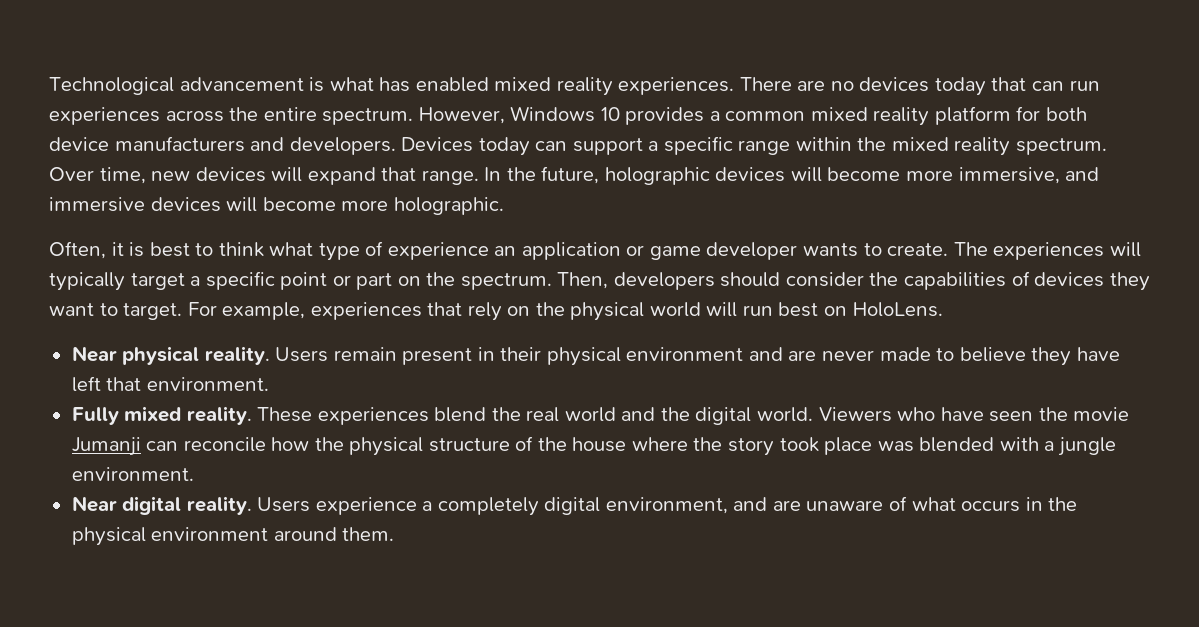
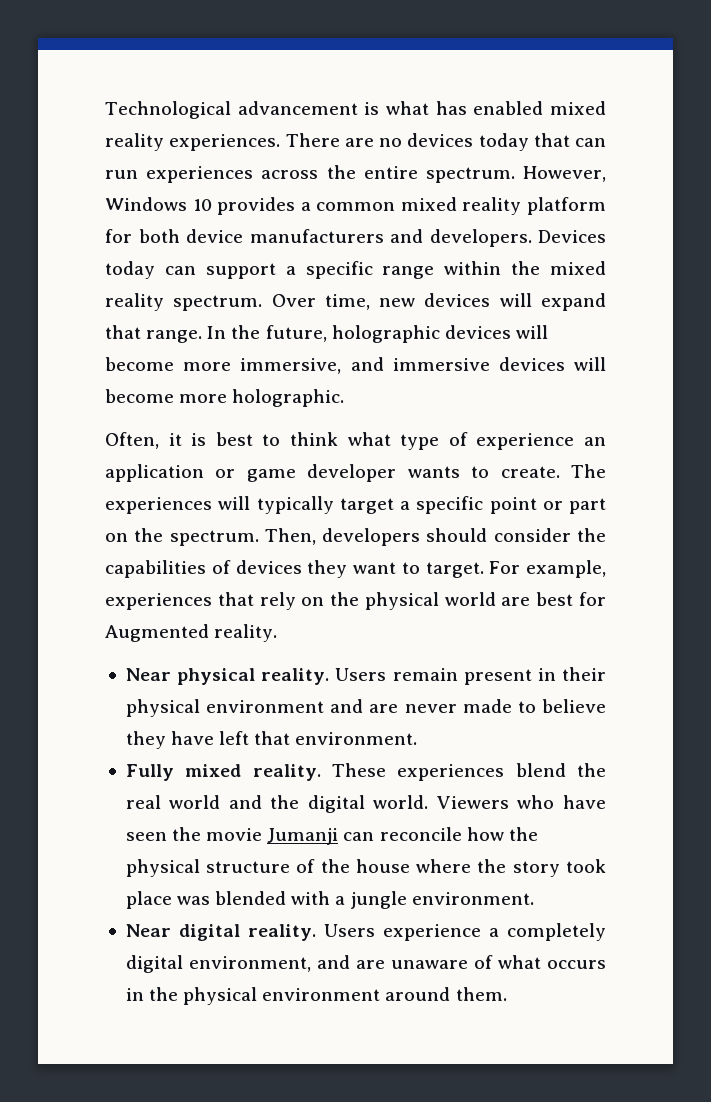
- For example, experiences that rely on the physical world will run best on HoloLens.
+ For example, experiences that rely on the physical world are best for Augmented reality.

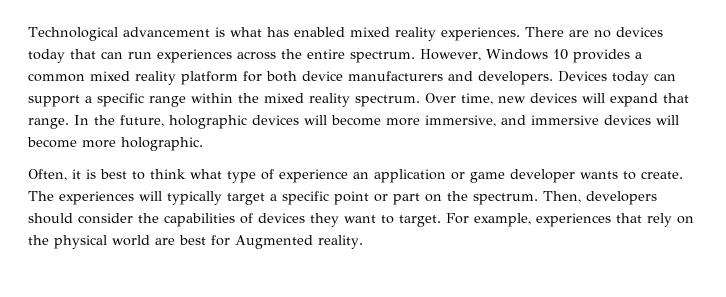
- Near physical reality. Users remain present in their physical environment and are never made to believe they have left that environment.
- Fully mixed reality. These experiences blend the real world and the digital world. Viewers who have seen the movie Jumanji can reconcile how the physical structure of the house where the story took place was blended with a jungle environment.
- Near digital reality. Users experience a completely digital environment, and are unaware of what occurs in the physical environment around them.

